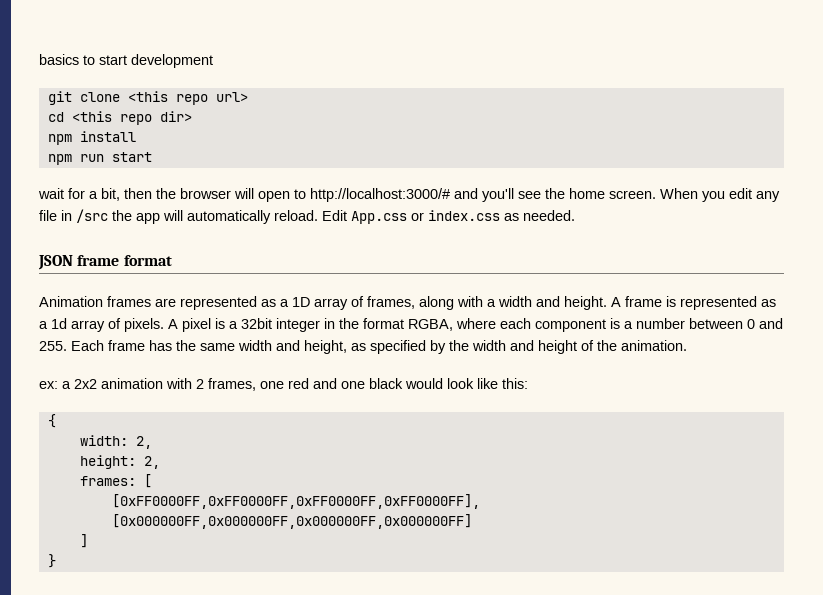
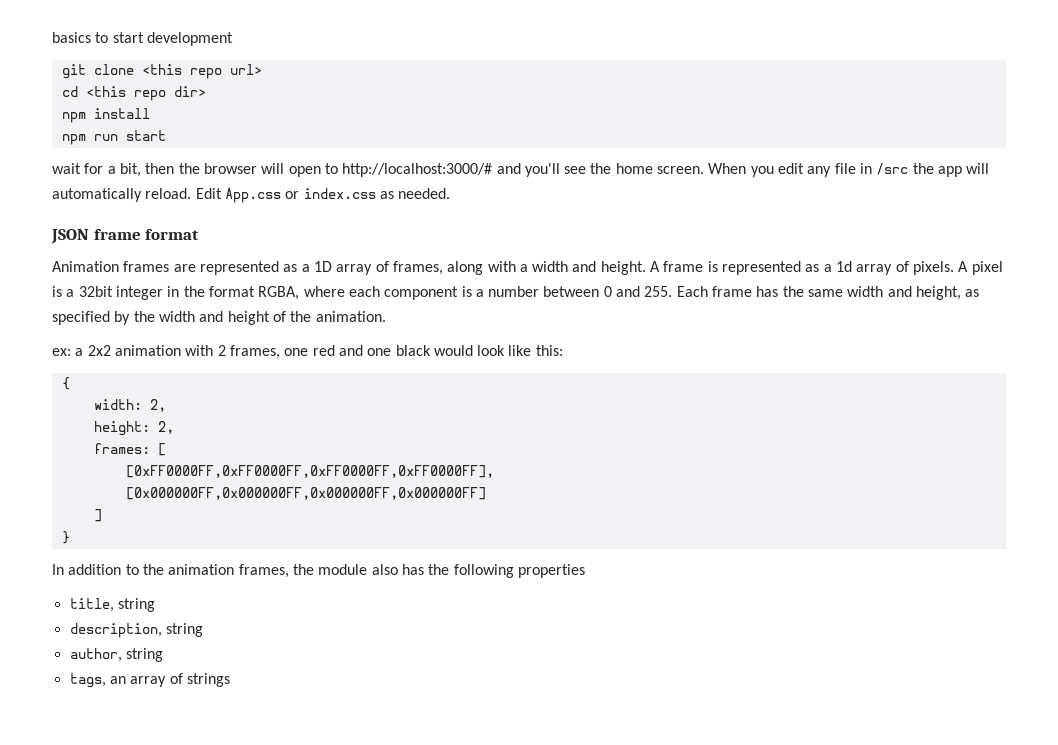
+ In addition to the animation frames, the module also has the following properties
+ title, string
+ description, string
+ author, string
+ tags, an array of strings

